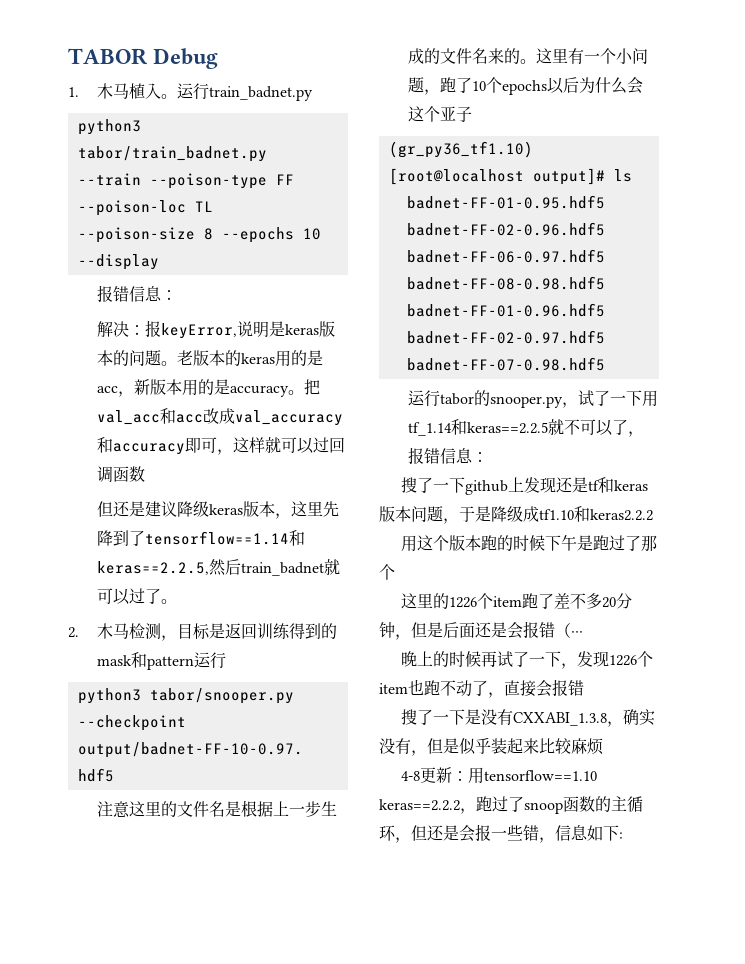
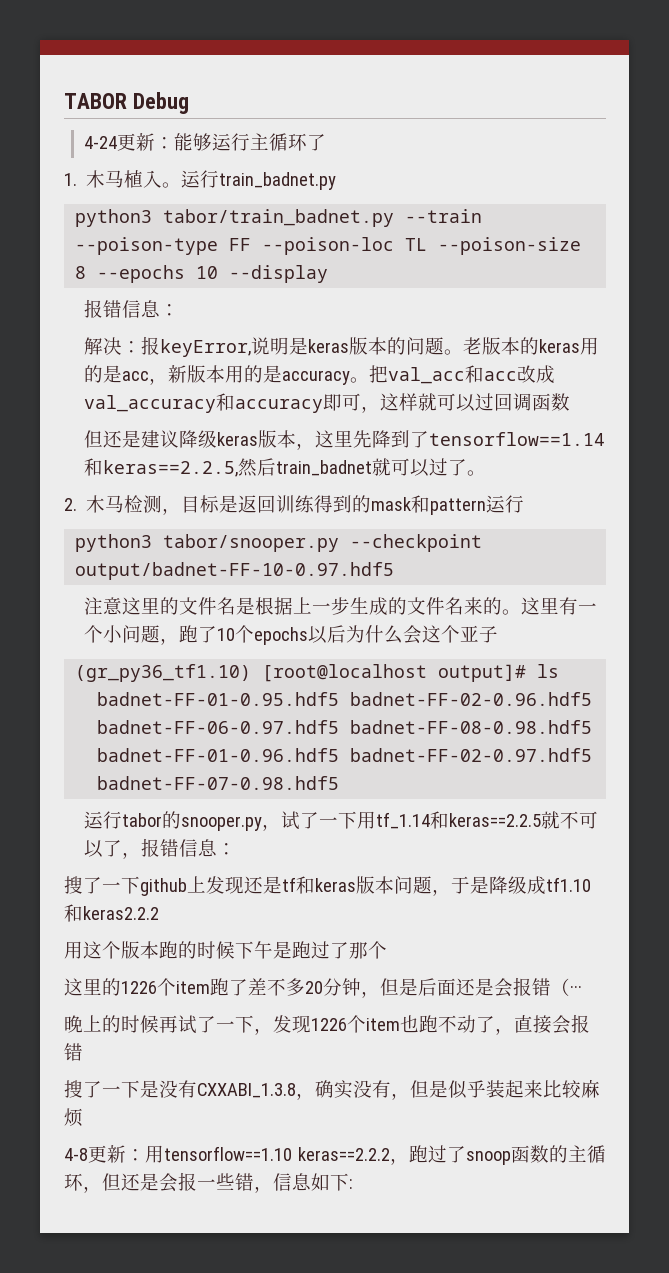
+ 4-24更新：能够运行主循环了

